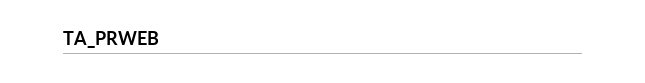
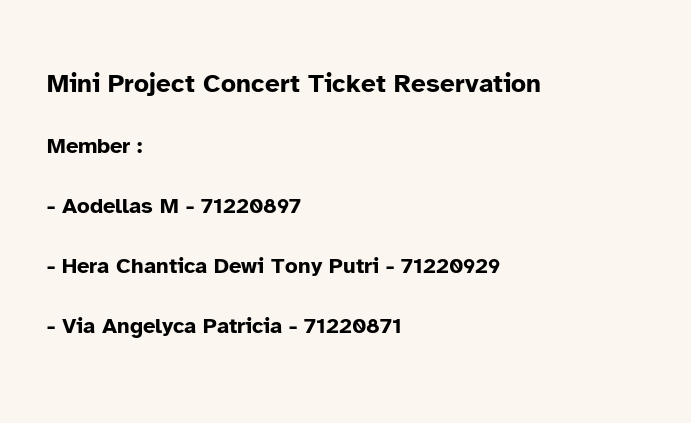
- TA_PRWEB
+ Mini Project Concert Ticket Reservation
+ Member :
+ - Aodellas M - 71220897
+ - Hera Chantica Dewi Tony Putri - 71220929
+ - Via Angelyca Patricia - 71220871

